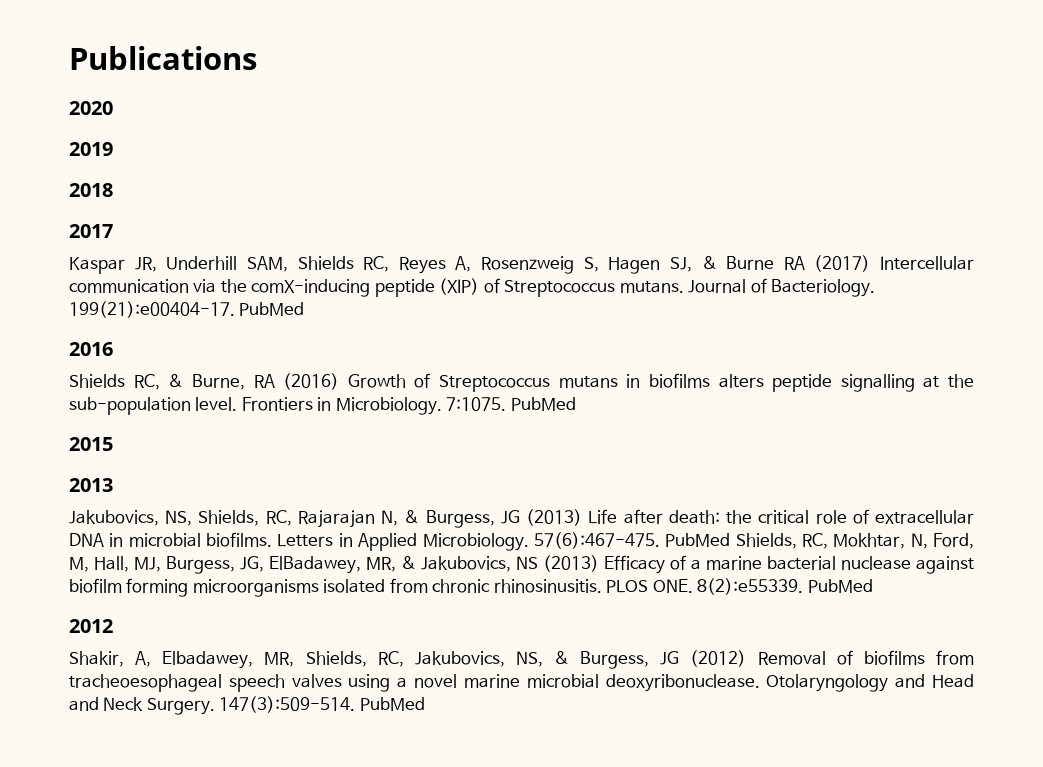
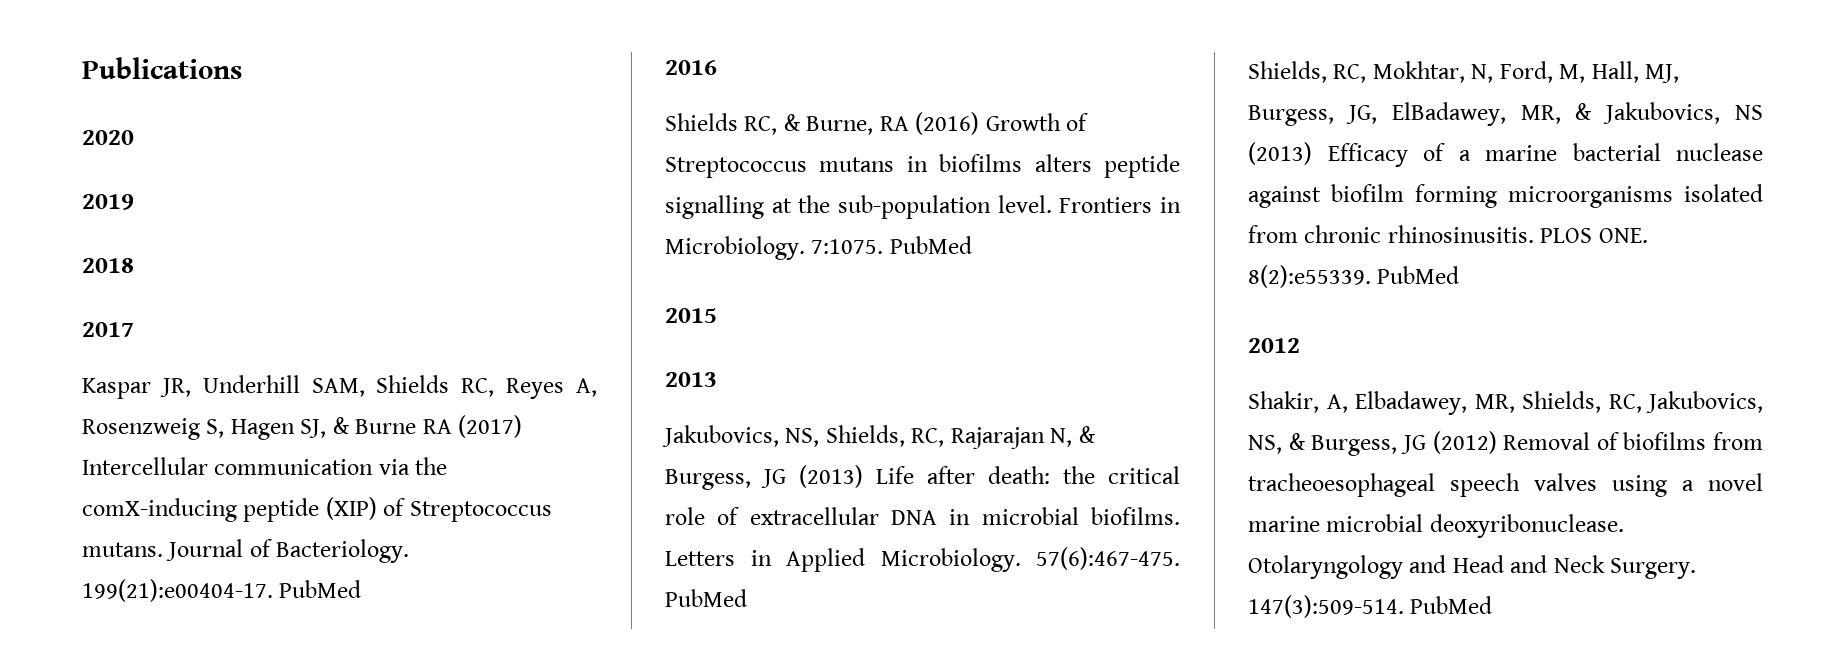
- 57(6):467-475. PubMed Shields, RC, Mokhtar, N, Ford, M, Hall, MJ, Burgess, JG, ElBadawey, MR, & Jakubovics, NS (2013) Efficacy of a marine bacterial nuclease against biofilm forming microorganisms isolated from chronic rhinosinusitis.
+ 57(6):467-475. PubMed
+ Shields, RC, Mokhtar, N, Ford, M, Hall, MJ, Burgess, JG, ElBadawey, MR, & Jakubovics, NS (2013) Efficacy of a marine bacterial nuclease against biofilm forming microorganisms isolated from chronic rhinosinusitis.

